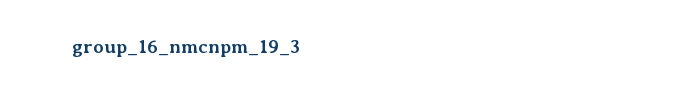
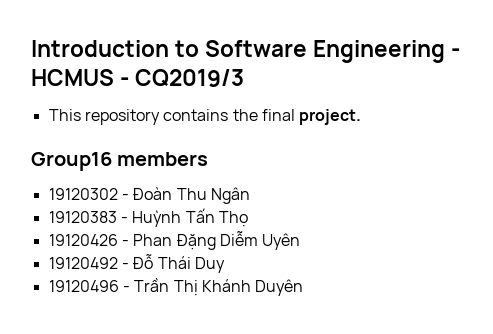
- group_16_nmcnpm_19_3
+ Introduction to Software Engineering - HCMUS - CQ2019/3
+ This repository contains the final project.
+ Group16 members
+ 19120302 - Đoàn Thu Ngân
+ 19120383 - Huỳnh Tấn Thọ
+ 19120426 - Phan Đặng Diễm Uyên
+ 19120492 - Đỗ Thái Duy
+ 19120496 - Trần Thị Khánh Duyên

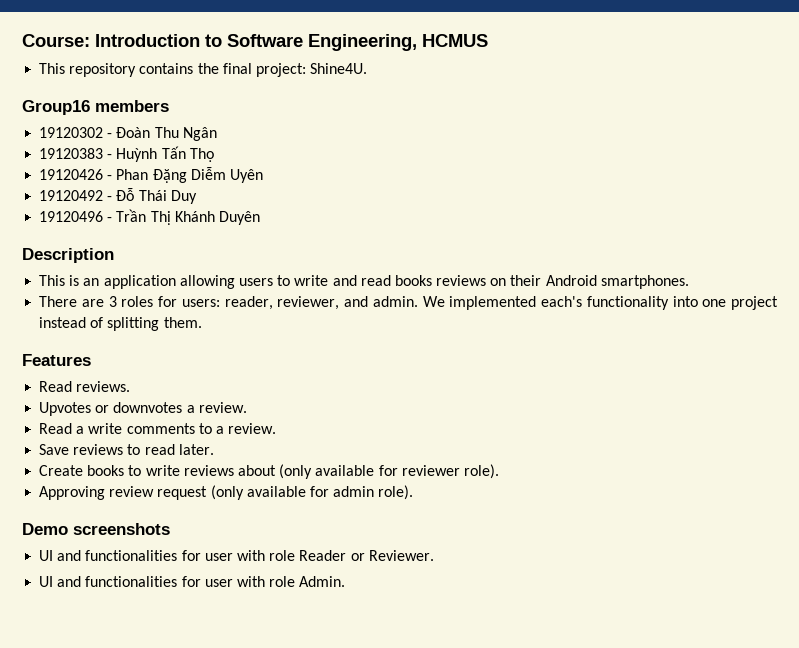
- Introduction to Software Engineering - HCMUS - CQ2019/3
+ Course: Introduction to Software Engineering, HCMUS
- This repository contains the final project.
+ This repository contains the final project: Shine4U.
+ Description
+ This is an application allowing users to write and read books reviews on their Android smartphones.
+ There are 3 roles for users: reader, reviewer, and admin. We implemented each's functionality into one project instead of splitting them.
+ Features
+ Read reviews.
+ Upvotes or downvotes a review.
+ Read a write comments to a review.
+ Save reviews to read later.
+ Create books to write reviews about (only available for reviewer role).
+ Approving review request (only available for admin role).
+ Demo screenshots
+ UI and functionalities for user with role Reader or Reviewer.
+ UI and functionalities for user with role Admin.

